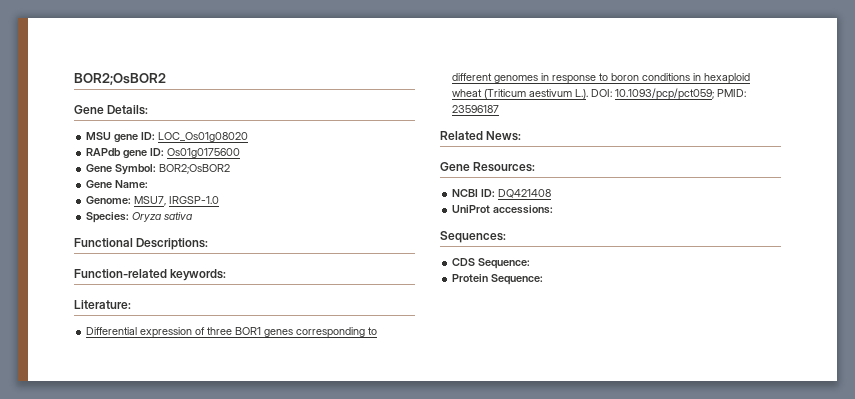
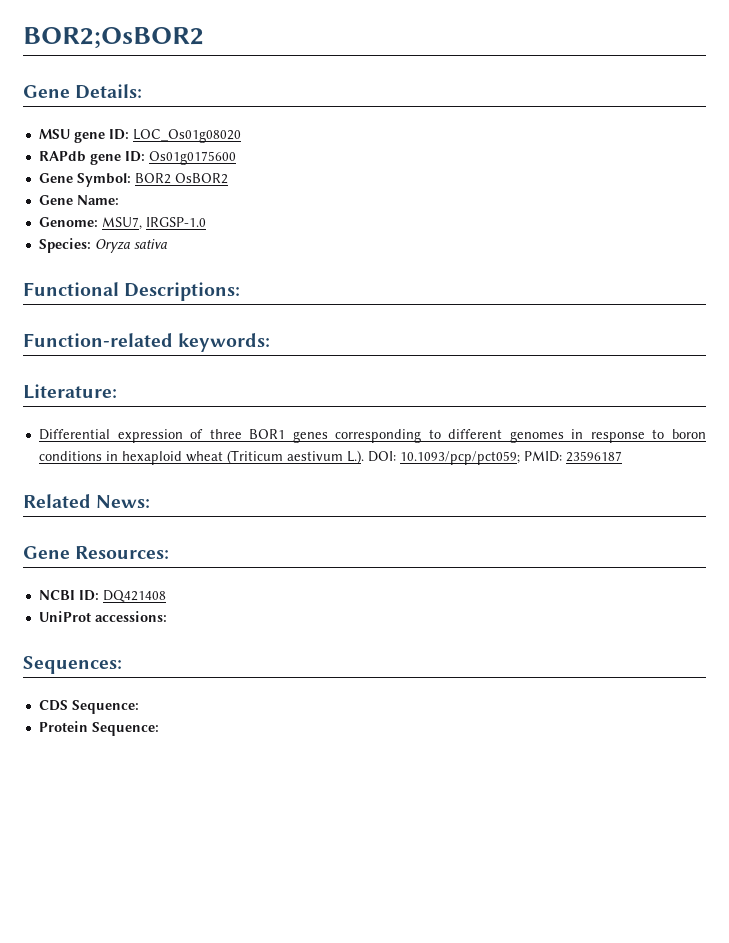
- Gene Symbol: BOR2;OsBOR2
+ Gene Symbol: BOR2 OsBOR2

